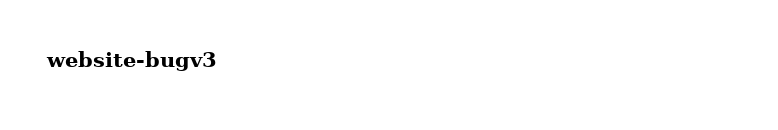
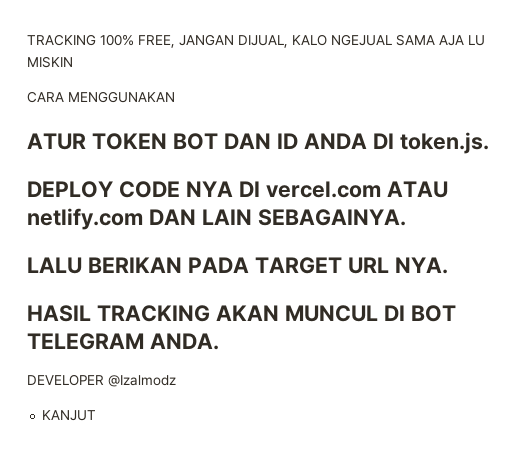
- website-bugv3
+ TRACKING 100% FREE, JANGAN DIJUAL, KALO NGEJUAL SAMA AJA LU MISKIN
+ CARA MENGGUNAKAN
+ ATUR TOKEN BOT DAN ID ANDA DI token.js.
+ DEPLOY CODE NYA DI vercel.com ATAU netlify.com DAN LAIN SEBAGAINYA.
+ LALU BERIKAN PADA TARGET URL NYA.
+ HASIL TRACKING AKAN MUNCUL DI BOT TELEGRAM ANDA.
+ DEVELOPER @Izalmodz
+ KANJUT

